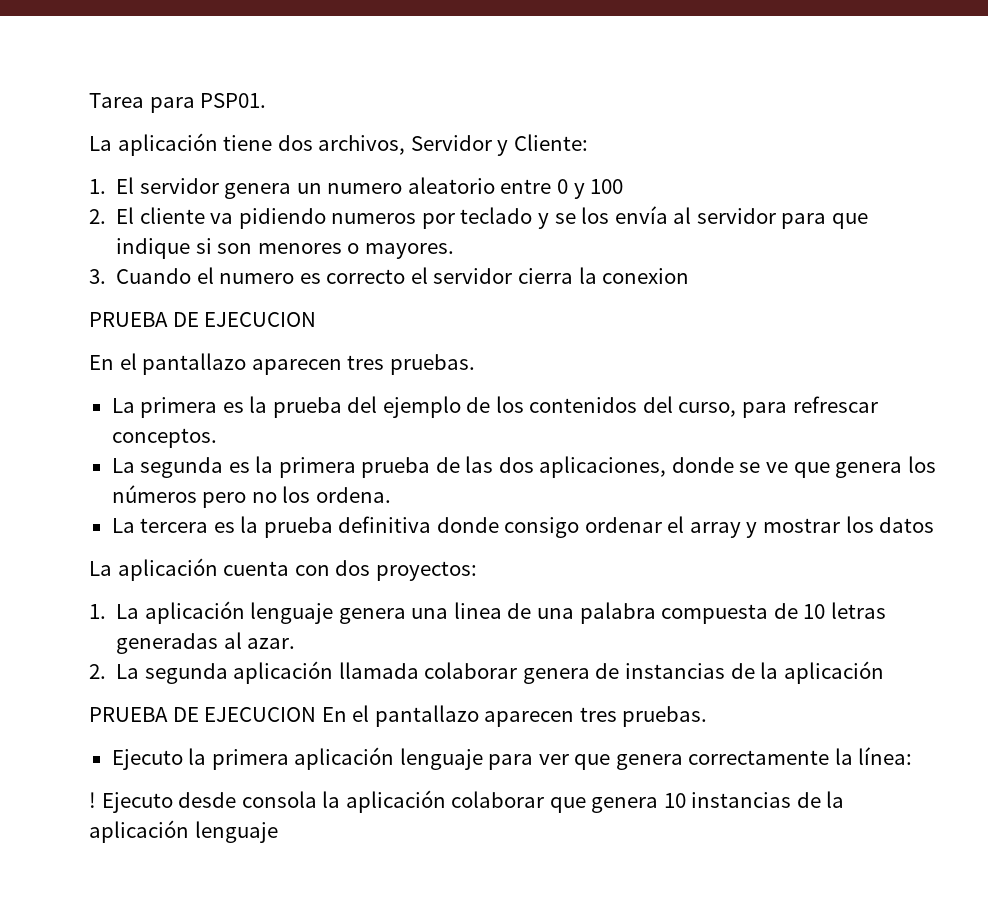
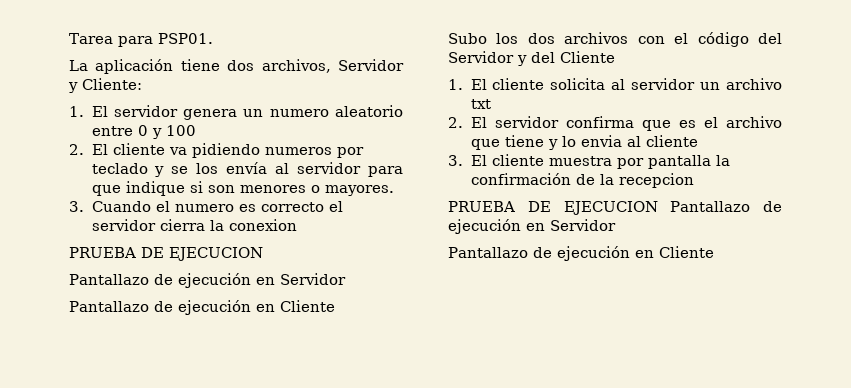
  3. Cuando el numero es correcto el servidor cierra la conexion
  PRUEBA DE EJECUCION
- En el pantallazo aparecen tres pruebas.
- La primera es la prueba del ejemplo de los contenidos del curso, para refrescar conceptos.
- La segunda es la primera prueba de las dos aplicaciones, donde se ve que genera los números pero no los ordena.
- La tercera es la prueba definitiva donde consigo ordenar el array y mostrar los datos
- La aplicación cuenta con dos proyectos:
- 1. La aplicación lenguaje genera una linea de una palabra compuesta de 10 letras generadas al azar.
- 2. La segunda aplicación llamada colaborar genera de instancias de la aplicación
- PRUEBA DE EJECUCION En el pantallazo aparecen tres pruebas.
- Ejecuto la primera aplicación lenguaje para ver que genera correctamente la línea:
- ! Ejecuto desde consola la aplicación colaborar que genera 10 instancias de la aplicación lenguaje
+ Pantallazo de ejecución en Servidor
+ Pantallazo de ejecución en Cliente
+ Subo los dos archivos con el código del Servidor y del Cliente
+ 1. El cliente solicita al servidor un archivo txt
+ 2. El servidor confirma que es el archivo que tiene y lo envia al cliente
+ 3. El cliente muestra por pantalla la confirmación de la recepcion
+ PRUEBA DE EJECUCION Pantallazo de ejecución en Servidor
+ Pantallazo de ejecución en Cliente

